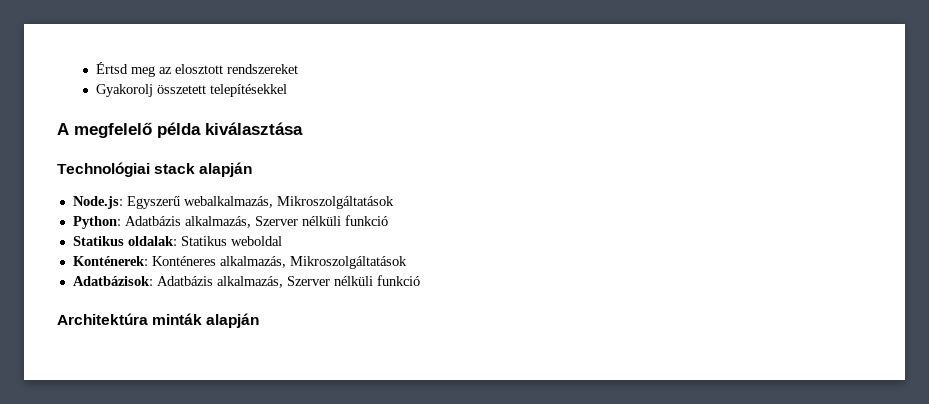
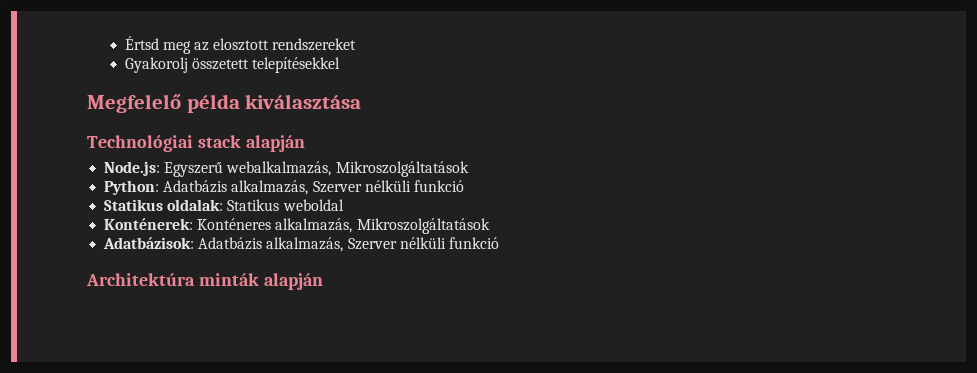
- A megfelelő példa kiválasztása
+ Megfelelő példa kiválasztása

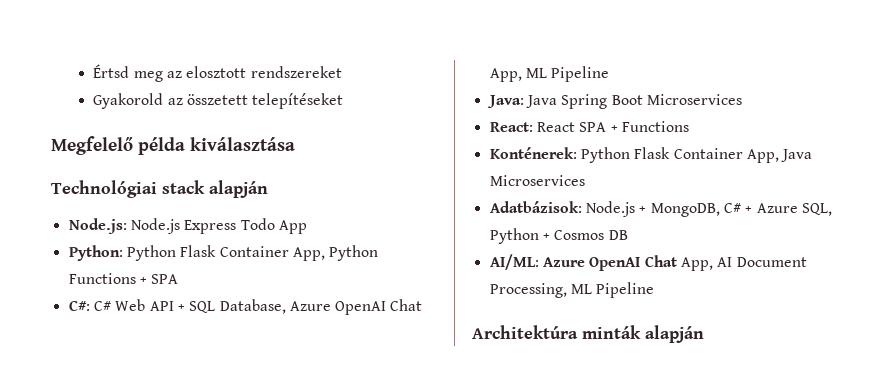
- Gyakorolj összetett telepítésekkel
+ Gyakorold az összetett telepítéseket
- Node.js: Egyszerű webalkalmazás, Mikroszolgáltatások
- Python: Adatbázis alkalmazás, Szerver nélküli funkció
- Statikus oldalak: Statikus weboldal
- Konténerek: Konténeres alkalmazás, Mikroszolgáltatások
- Adatbázisok: Adatbázis alkalmazás, Szerver nélküli funkció
+ Node.js: Node.js Express Todo App
+ Python: Python Flask Container App, Python Functions + SPA
+ C#: C# Web API + SQL Database, Azure OpenAI Chat App, ML Pipeline
+ Java: Java Spring Boot Microservices
+ React: React SPA + Functions
+ Konténerek: Python Flask Container App, Java Microservices
+ Adatbázisok: Node.js + MongoDB, C# + Azure SQL, Python + Cosmos DB
+ AI/ML: Azure OpenAI Chat App, AI Document Processing, ML Pipeline

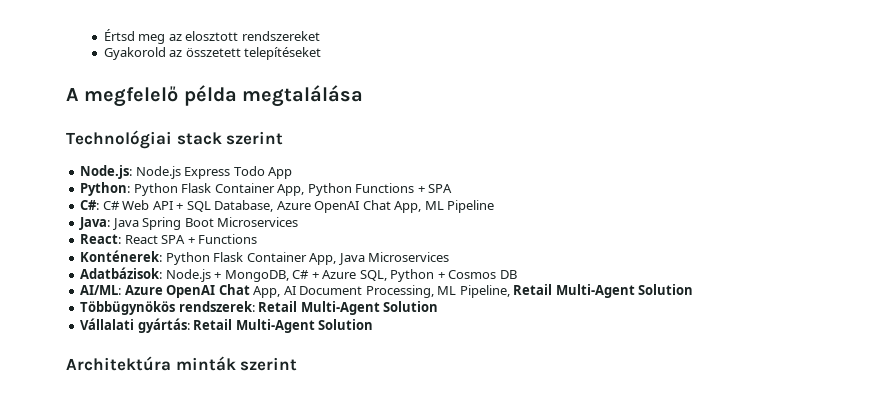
- Megfelelő példa kiválasztása
+ A megfelelő példa megtalálása
- Technológiai stack alapján
+ Technológiai stack szerint
- AI/ML: Azure OpenAI Chat App, AI Document Processing, ML Pipeline
+ AI/ML: Azure OpenAI Chat App, AI Document Processing, ML Pipeline, Retail Multi-Agent Solution
+ Többügynökös rendszerek: Retail Multi-Agent Solution
+ Vállalati gyártás: Retail Multi-Agent Solution
- Architektúra minták alapján
+ Architektúra minták szerint

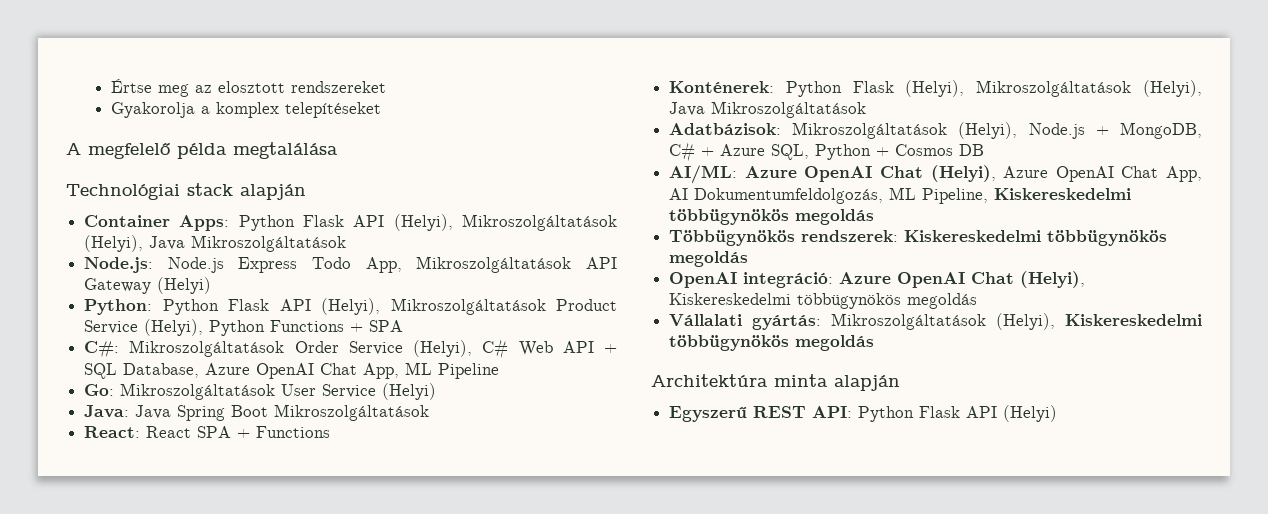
- Értsd meg az elosztott rendszereket
+ Értse meg az elosztott rendszereket
- Gyakorold az összetett telepítéseket
+ Gyakorolja a komplex telepítéseket
- Technológiai stack szerint
- Node.js: Node.js Express Todo App
- Python: Python Flask Container App, Python Functions + SPA
+ Technológiai stack alapján
+ Container Apps: Python Flask API (Helyi), Mikroszolgáltatások (Helyi), Java Mikroszolgáltatások
+ Node.js: Node.js Express Todo App, Mikroszolgáltatások API Gateway (Helyi)
+ Python: Python Flask API (Helyi), Mikroszolgáltatások Product Service (Helyi), Python Functions + SPA
- C#: C# Web API + SQL Database, Azure OpenAI Chat App, ML Pipeline
+ C#: Mikroszolgáltatások Order Service (Helyi), C# Web API + SQL Database, Azure OpenAI Chat App, ML Pipeline
+ Go: Mikroszolgáltatások User Service (Helyi)
- Java: Java Spring Boot Microservices
+ Java: Java Spring Boot Mikroszolgáltatások
- Konténerek: Python Flask Container App, Java Microservices
+ Konténerek: Python Flask (Helyi), Mikroszolgáltatások (Helyi), Java Mikroszolgáltatások
- Adatbázisok: Node.js + MongoDB, C# + Azure SQL, Python + Cosmos DB
+ Adatbázisok: Mikroszolgáltatások (Helyi), Node.js + MongoDB, C# + Azure SQL, Python + Cosmos DB
- AI/ML: Azure OpenAI Chat App, AI Document Processing, ML Pipeline, Retail Multi-Agent Solution
- Többügynökös rendszerek: Retail Multi-Agent Solution
- Vállalati gyártás: Retail Multi-Agent Solution
- Architektúra minták szerint
+ AI/ML: Azure OpenAI Chat (Helyi), Azure OpenAI Chat App, AI Dokumentumfeldolgozás, ML Pipeline, Kiskereskedelmi többügynökös megoldás
+ Többügynökös rendszerek: Kiskereskedelmi többügynökös megoldás
+ OpenAI integráció: Azure OpenAI Chat (Helyi), Kiskereskedelmi többügynökös megoldás
+ Vállalati gyártás: Mikroszolgáltatások (Helyi), Kiskereskedelmi többügynökös megoldás
+ Architektúra minta alapján
+ Egyszerű REST API: Python Flask API (Helyi)

